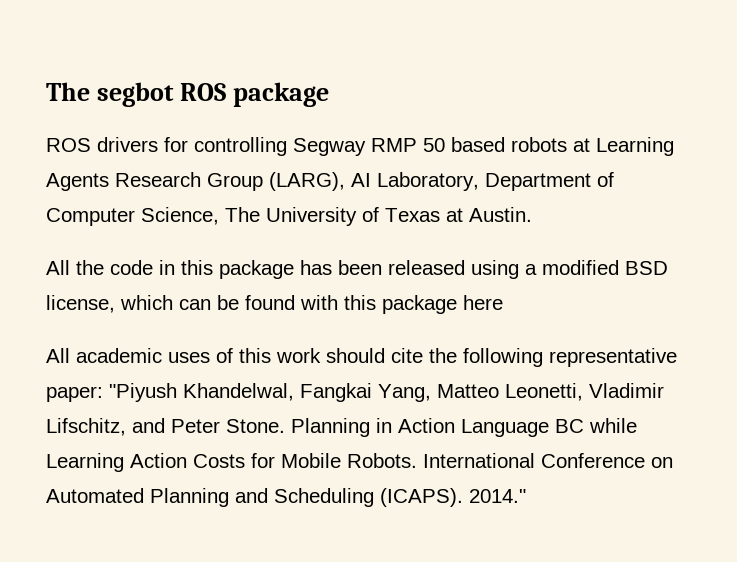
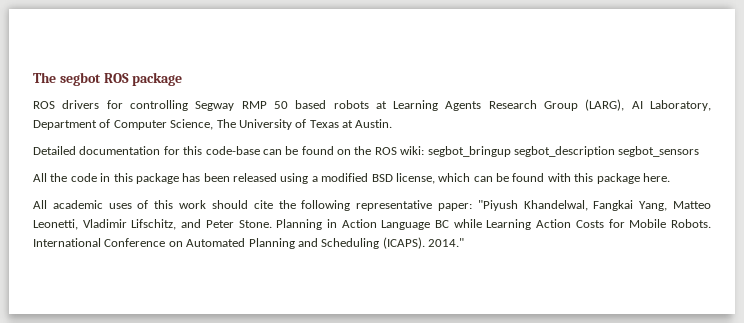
+ Detailed documentation for this code-base can be found on the ROS wiki: segbot_bringup segbot_description segbot_sensors
- All the code in this package has been released using a modified BSD license, which can be found with this package here
+ All the code in this package has been released using a modified BSD license, which can be found with this package here.

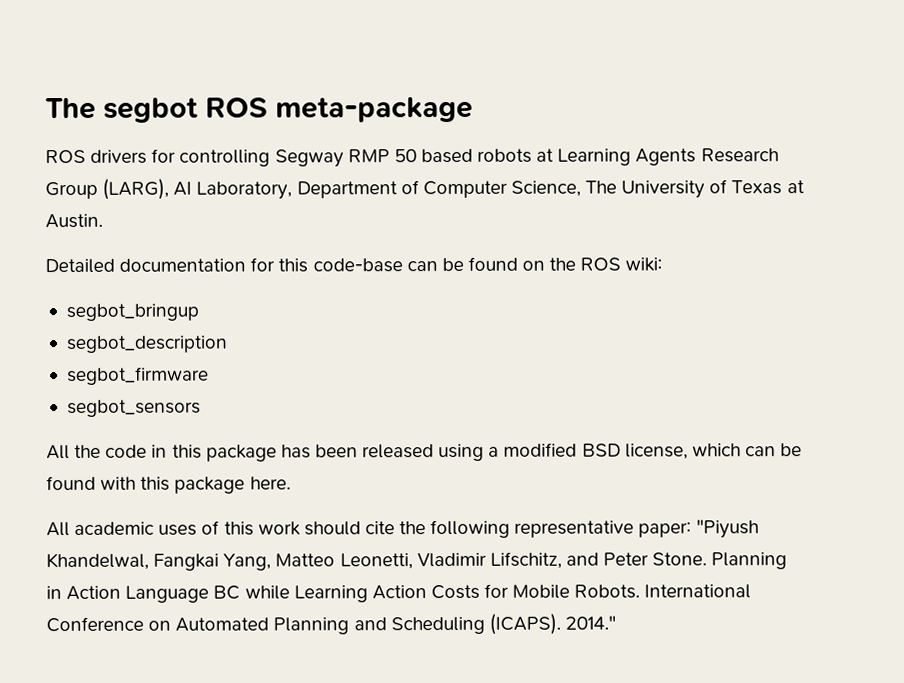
- The segbot ROS package
+ The segbot ROS meta-package
- Detailed documentation for this code-base can be found on the ROS wiki: segbot_bringup segbot_description segbot_sensors
+ Detailed documentation for this code-base can be found on the ROS wiki:
+ segbot_bringup
+ segbot_description
+ segbot_firmware
+ segbot_sensors

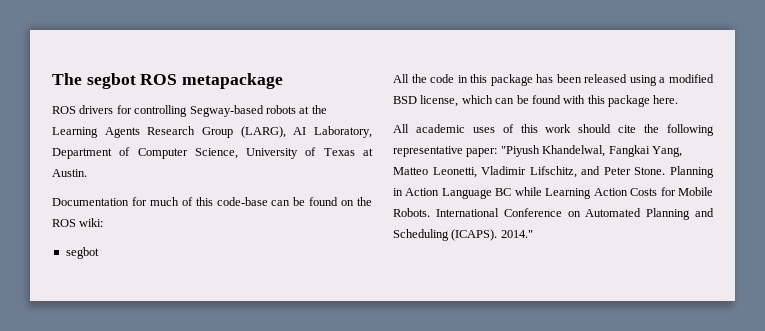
- The segbot ROS meta-package
+ The segbot ROS metapackage
- ROS drivers for controlling Segway RMP 50 based robots at Learning Agents Research Group (LARG), AI Laboratory, Department of Computer Science, The University of Texas at Austin.
+ ROS drivers for controlling Segway-based robots at the Learning Agents Research Group (LARG), AI Laboratory, Department of Computer Science, University of Texas at Austin.
- Detailed documentation for this code-base can be found on the ROS wiki:
- segbot_bringup
- segbot_description
- segbot_firmware
- segbot_sensors
+ Documentation for much of this code-base can be found on the ROS wiki:
+ segbot

